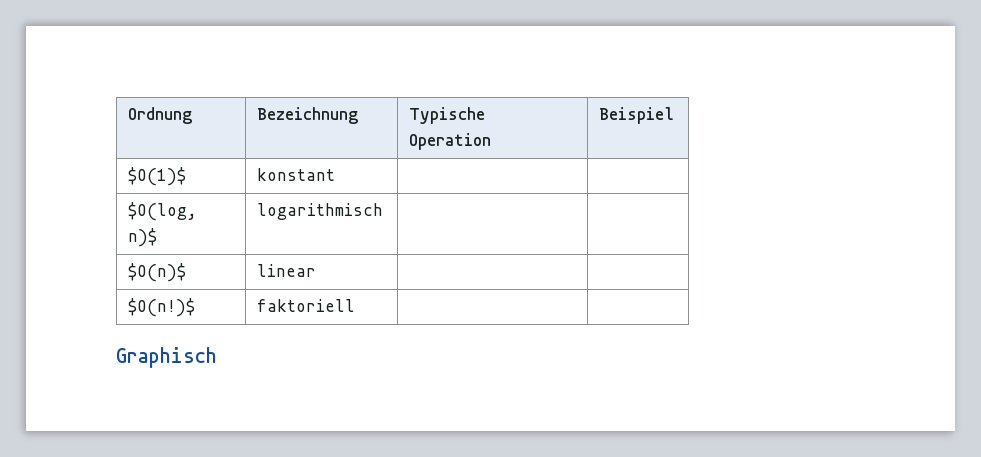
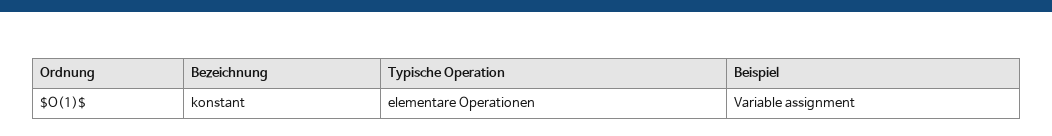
- $O(1)$ | konstant | |
- $O(log, n)$ | logarithmisch | |
- $O(n)$ | linear | |
- $O(n!)$ | faktoriell | |
- Graphisch
+ $O(1)$ | konstant | elementare Operationen | Variable assignment

